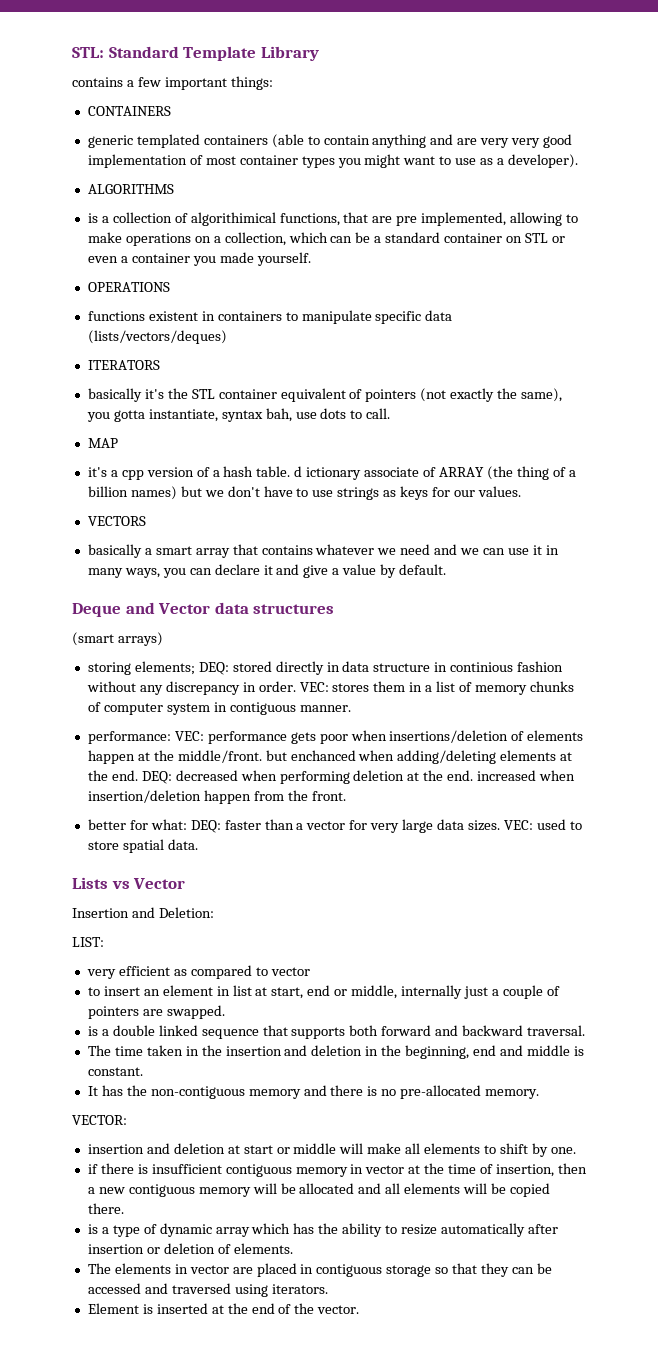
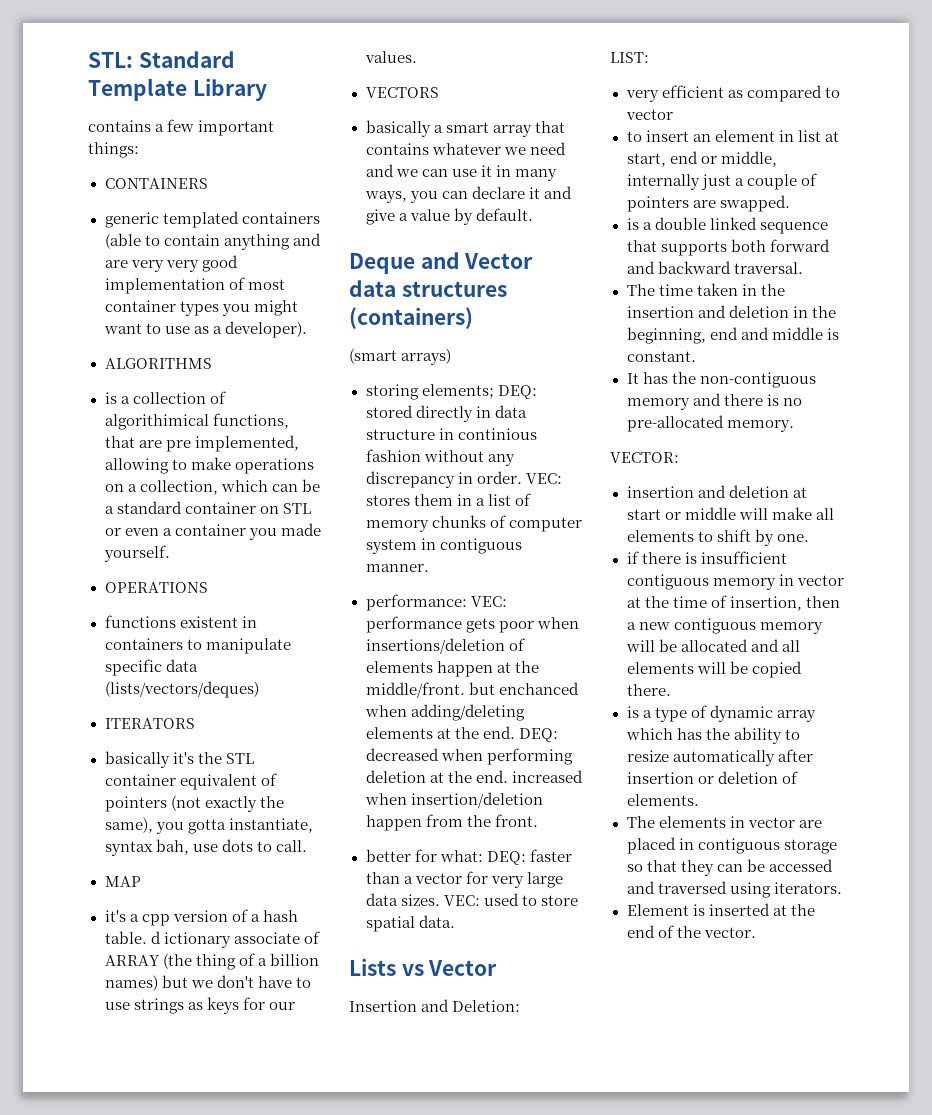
- Deque and Vector data structures
+ Deque and Vector data structures (containers)

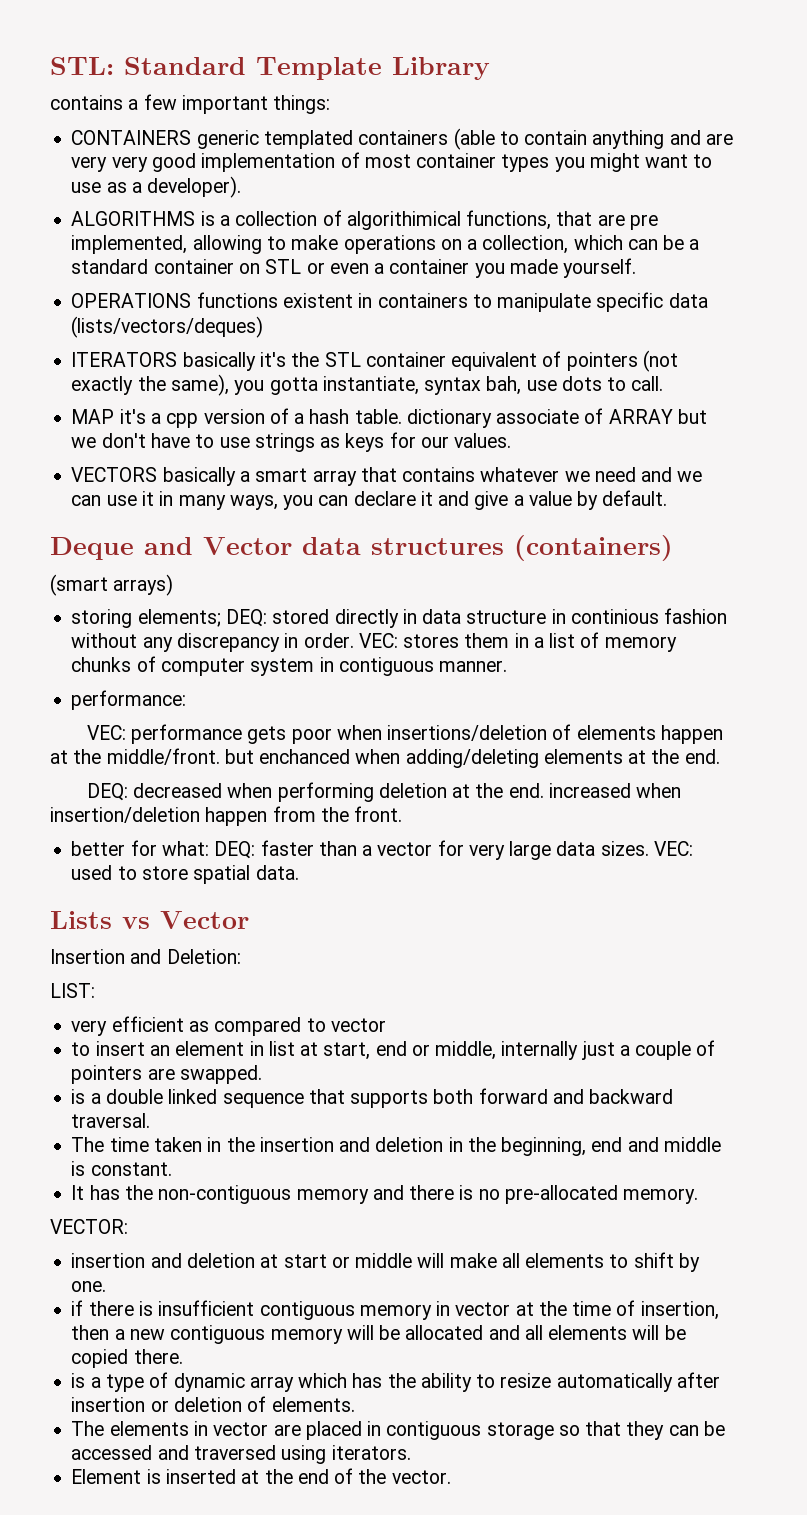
- CONTAINERS
- generic templated containers (able to contain anything and are very very good implementation of most container types you might want to use as a developer).
+ CONTAINERS generic templated containers (able to contain anything and are very very good implementation of most container types you might want to use as a developer).
- ALGORITHMS
- is a collection of algorithimical functions, that are pre implemented, allowing to make operations on a collection, which can be a standard container on STL or even a container you made yourself.
+ ALGORITHMS is a collection of algorithimical functions, that are pre implemented, allowing to make operations on a collection, which can be a standard container on STL or even a container you made yourself.
- OPERATIONS
- functions existent in containers to manipulate specific data (lists/vectors/deques)
+ OPERATIONS functions existent in containers to manipulate specific data (lists/vectors/deques)
- ITERATORS
- basically it's the STL container equivalent of pointers (not exactly the same), you gotta instantiate, syntax bah, use dots to call.
+ ITERATORS basically it's the STL container equivalent of pointers (not exactly the same), you gotta instantiate, syntax bah, use dots to call.
- MAP
- it's a cpp version of a hash table. d ictionary associate of ARRAY (the thing of a billion names) but we don't have to use strings as keys for our values.
+ MAP it's a cpp version of a hash table. dictionary associate of ARRAY but we don't have to use strings as keys for our values.
- VECTORS
- basically a smart array that contains whatever we need and we can use it in many ways, you can declare it and give a value by default.
+ VECTORS basically a smart array that contains whatever we need and we can use it in many ways, you can declare it and give a value by default.
- performance: VEC: performance gets poor when insertions/deletion of elements happen at the middle/front. but enchanced when adding/deleting elements at the end. DEQ: decreased when performing deletion at the end. increased when insertion/deletion happen from the front.
+ performance:
+ VEC: performance gets poor when insertions/deletion of elements happen at the middle/front. but enchanced when adding/deleting elements at the end.
+ DEQ: decreased when performing deletion at the end. increased when insertion/deletion happen from the front.

